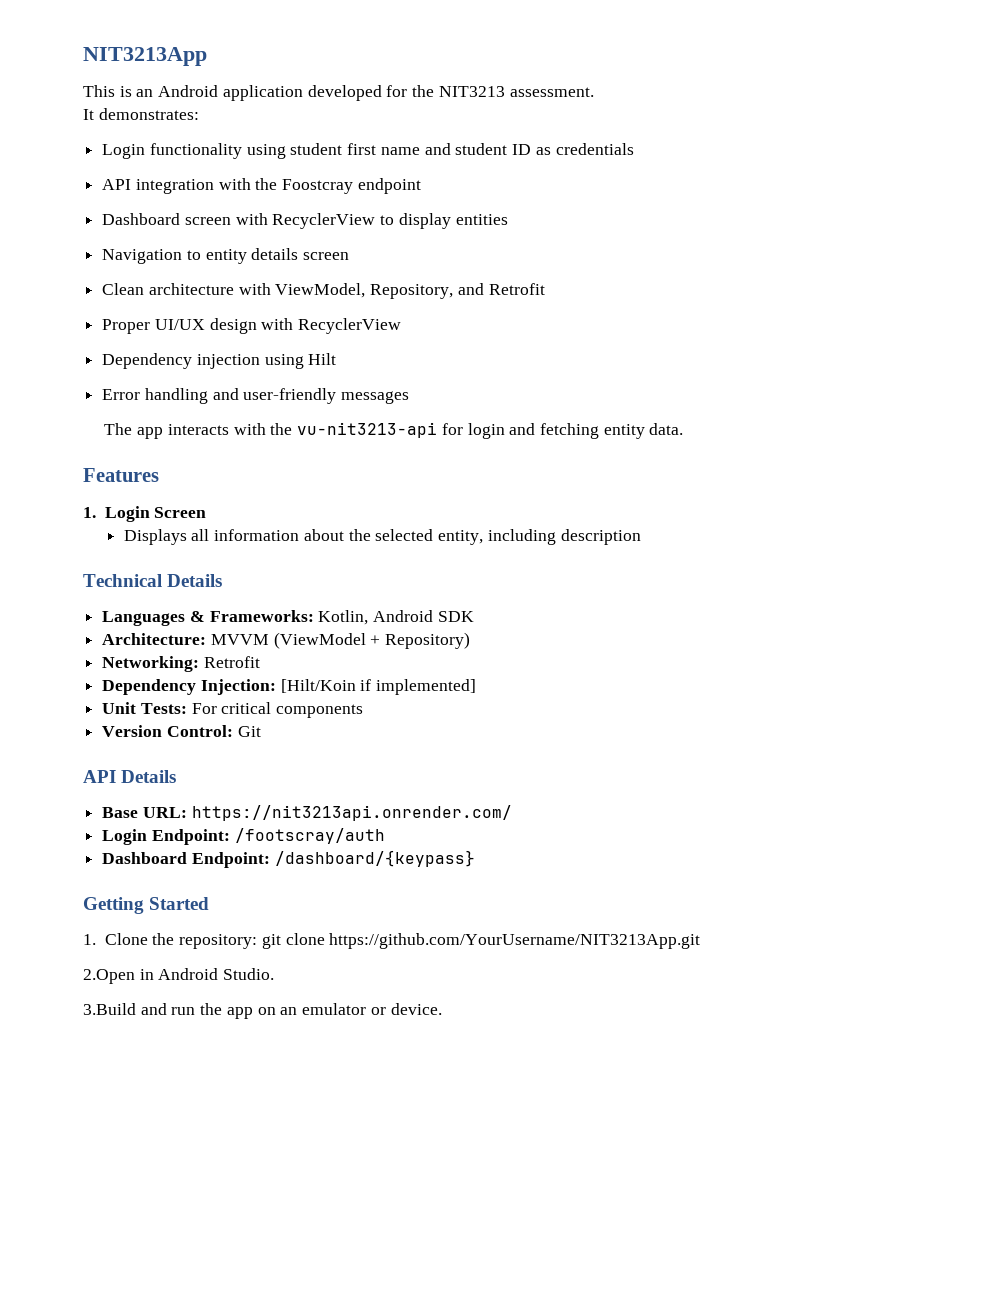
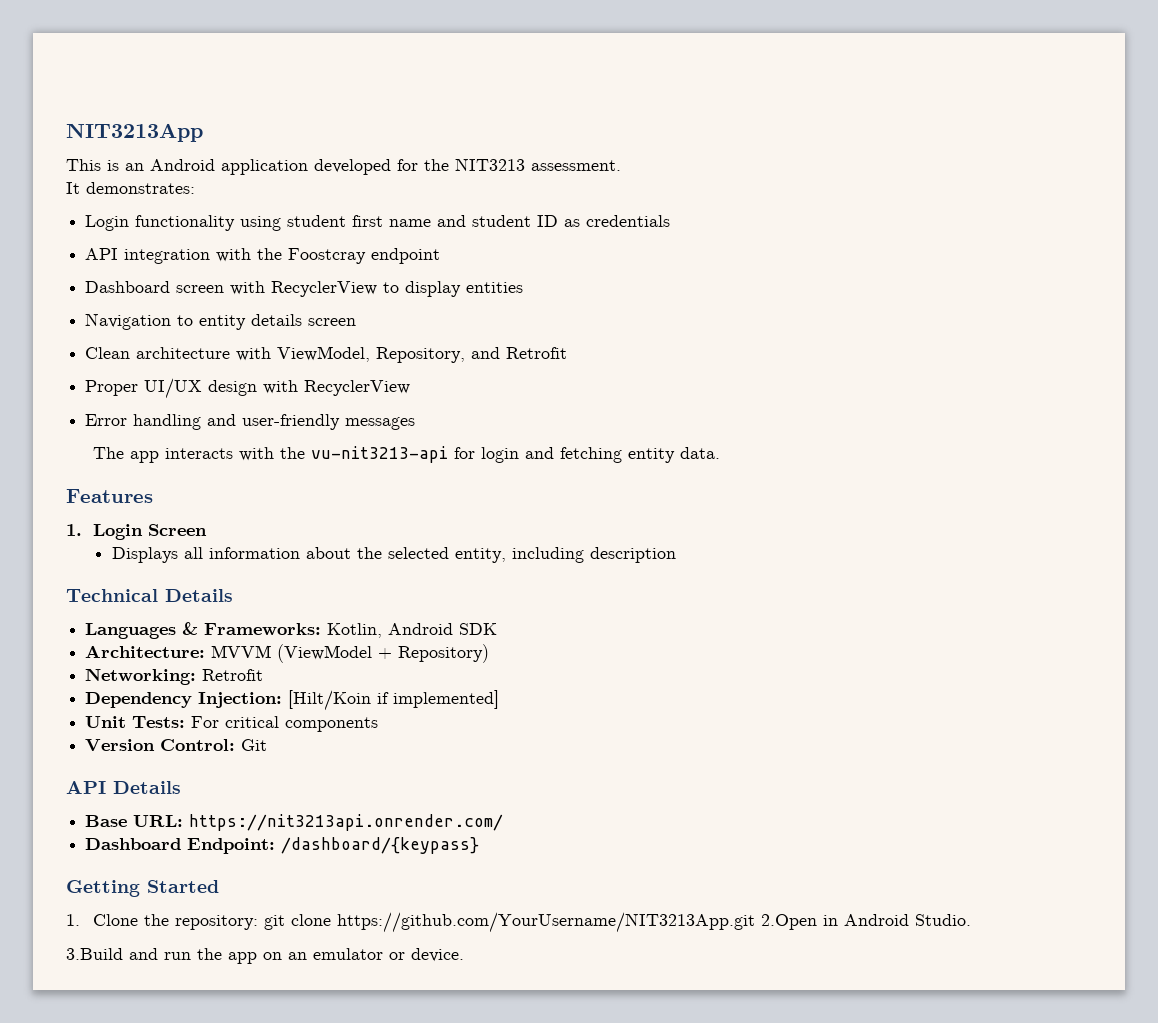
- Dependency injection using Hilt
- Login Endpoint: /footscray/auth
- 1. Clone the repository: git clone https://github.com/YourUsername/NIT3213App.git
- 2.Open in Android Studio.
+ 1. Clone the repository: git clone https://github.com/YourUsername/NIT3213App.git 2.Open in Android Studio.

